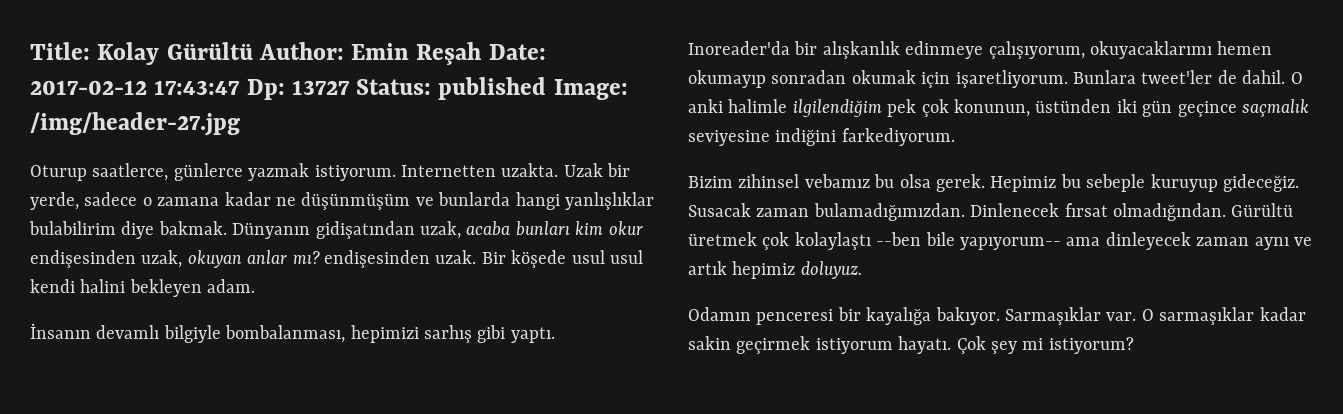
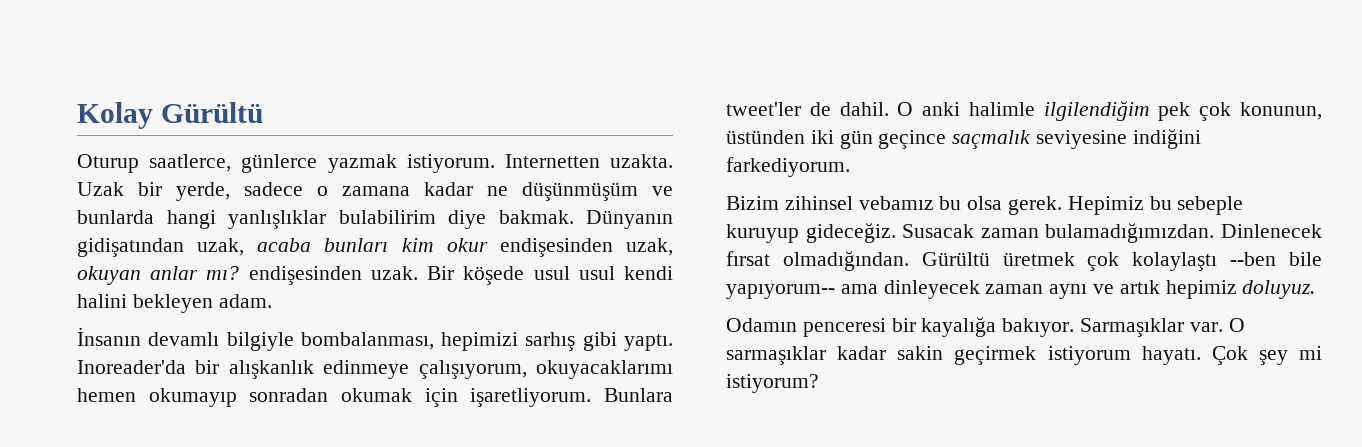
- Title: Kolay Gürültü Author: Emin Reşah Date: 2017-02-12 17:43:47 Dp: 13727 Status: published Image: /img/header-27.jpg
+ Kolay Gürültü

